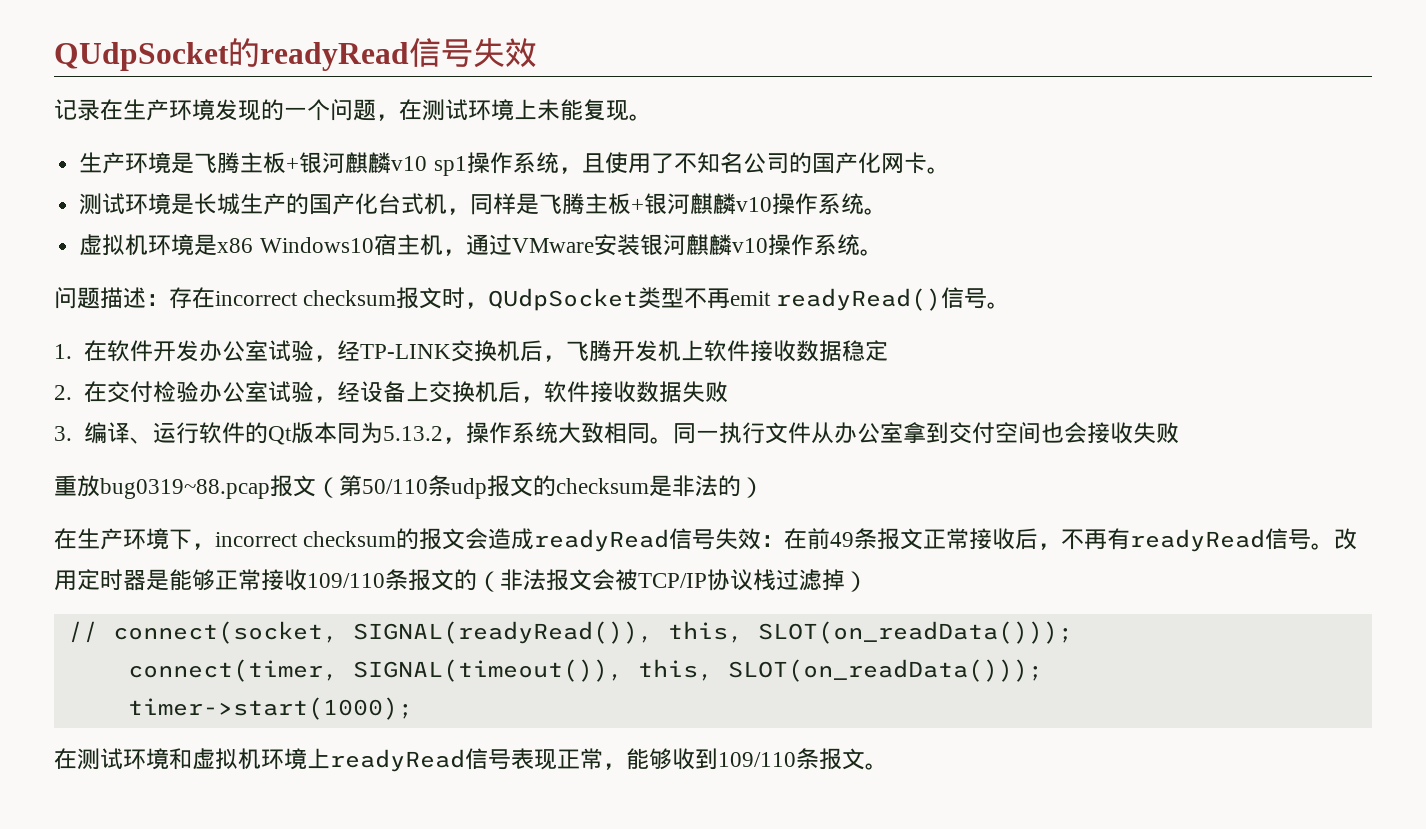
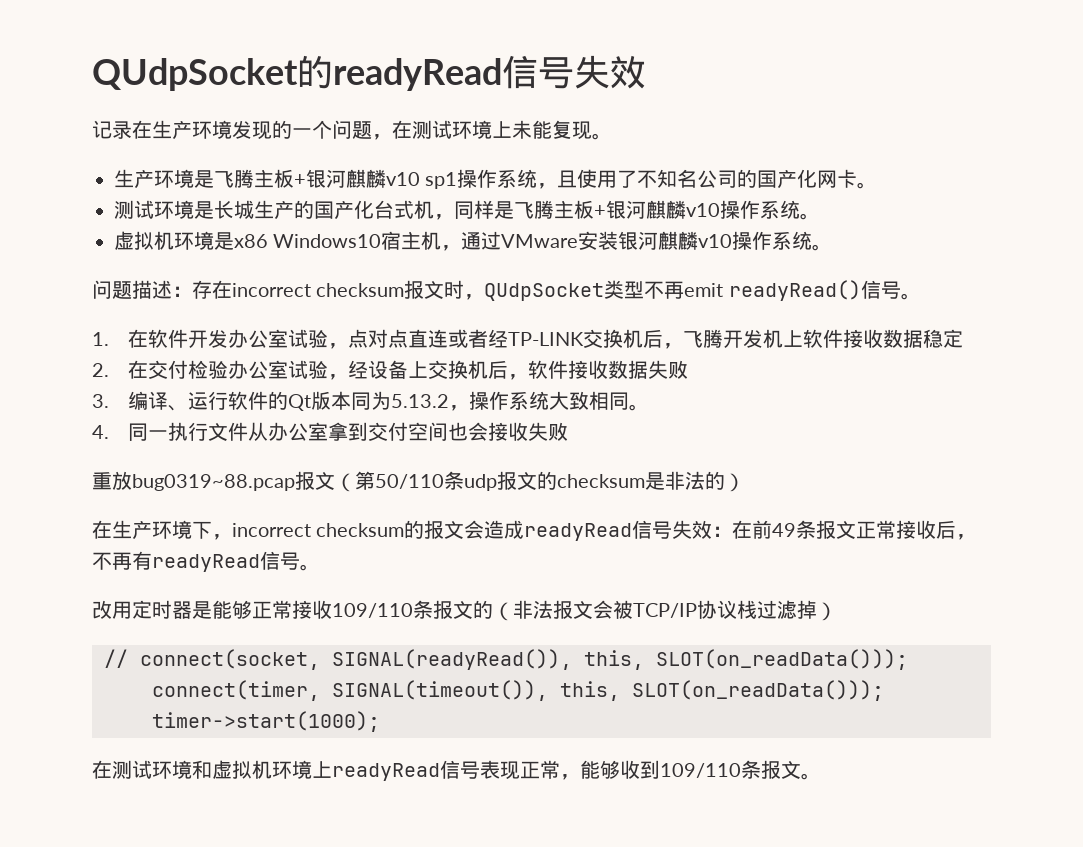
- 1.在软件开发办公室试验，经TP-LINK交换机后，飞腾开发机上软件接收数据稳定
+ 1.在软件开发办公室试验，点对点直连或者经TP-LINK交换机后，飞腾开发机上软件接收数据稳定
- 3.编译、运行软件的Qt版本同为5.13.2，操作系统大致相同。同一执行文件从办公室拿到交付空间也会接收失败
+ 3.编译、运行软件的Qt版本同为5.13.2，操作系统大致相同。
+ 4.同一执行文件从办公室拿到交付空间也会接收失败
- 在生产环境下，incorrect checksum的报文会造成readyRead信号失效：在前49条报文正常接收后，不再有readyRead信号。改用定时器是能够正常接收109/110条报文的（非法报文会被TCP/IP协议栈过滤掉）
+ 在生产环境下，incorrect checksum的报文会造成readyRead信号失效：在前49条报文正常接收后，不再有readyRead信号。
+ 改用定时器是能够正常接收109/110条报文的（非法报文会被TCP/IP协议栈过滤掉）

